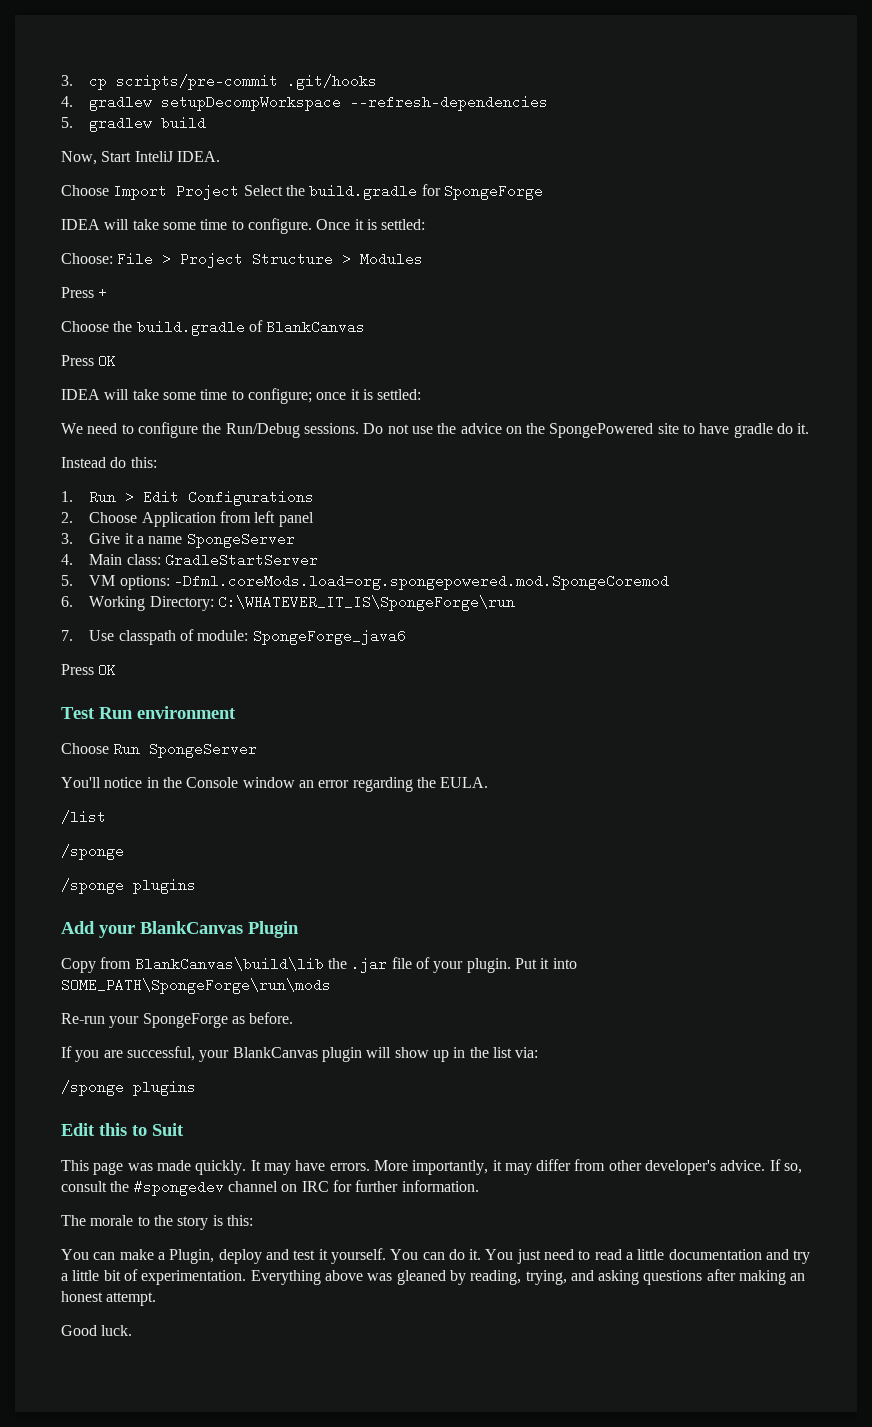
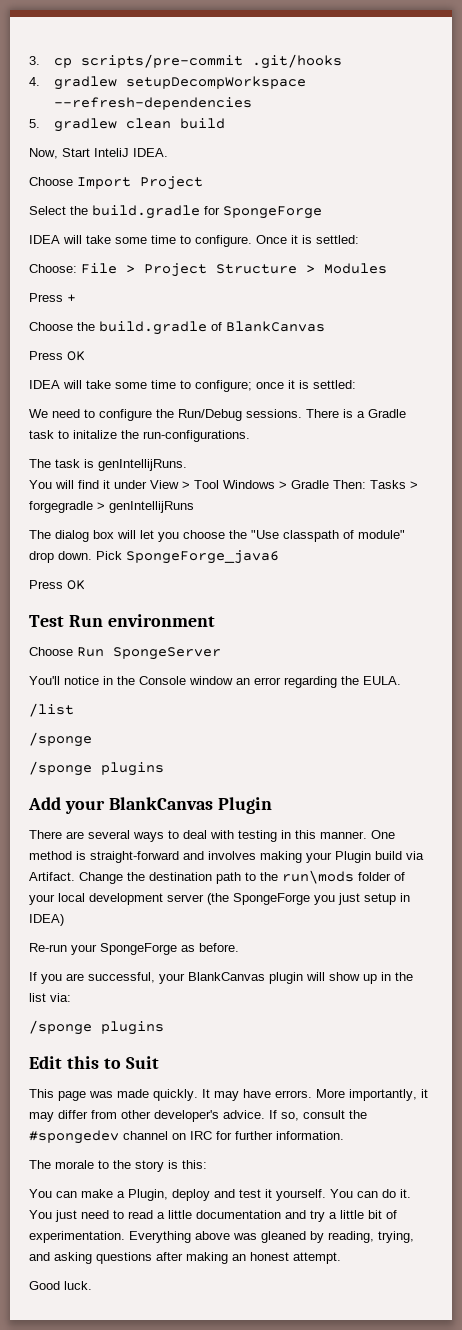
- 5. gradlew build
+ 5. gradlew clean build
- Choose Import Project Select the build.gradle for SpongeForge
+ Choose Import Project
+ Select the build.gradle for SpongeForge
- Do not use the advice on the SpongePowered site to have gradle do it.
- Instead do this:
- 1. Run > Edit Configurations
- 2. Choose Application from left panel
- 3. Give it a name SpongeServer
- 4. Main class: GradleStartServer
- 5. VM options: -Dfml.coreMods.load=org.spongepowered.mod.SpongeCoremod
- 6. Working Directory: C:\WHATEVER_IT_IS\SpongeForge\run
- 7. Use classpath of module: SpongeForge_java6
+ There is a Gradle task to initalize the run-configurations.
+ The task is genIntellijRuns.
+ You will find it under View > Tool Windows > Gradle Then: Tasks > forgegradle > genIntellijRuns
+ The dialog box will let you choose the "Use classpath of module" drop down. Pick SpongeForge_java6
- Copy from BlankCanvas\build\lib the .jar file of your plugin. Put it into SOME_PATH\SpongeForge\run\mods
+ There are several ways to deal with testing in this manner. One method is straight-forward and involves making your Plugin build via Artifact. Change the destination path to the run\mods folder of your local development server (the SpongeForge you just setup in IDEA)

